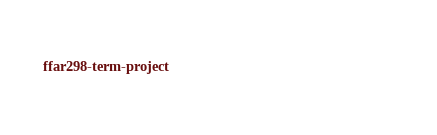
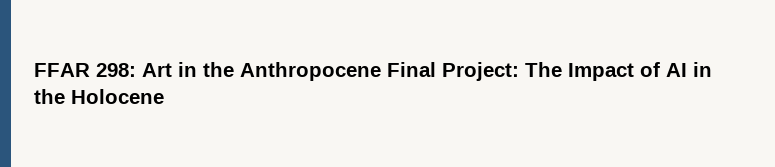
- ffar298-term-project
+ FFAR 298: Art in the Anthropocene Final Project: The Impact of AI in the Holocene

